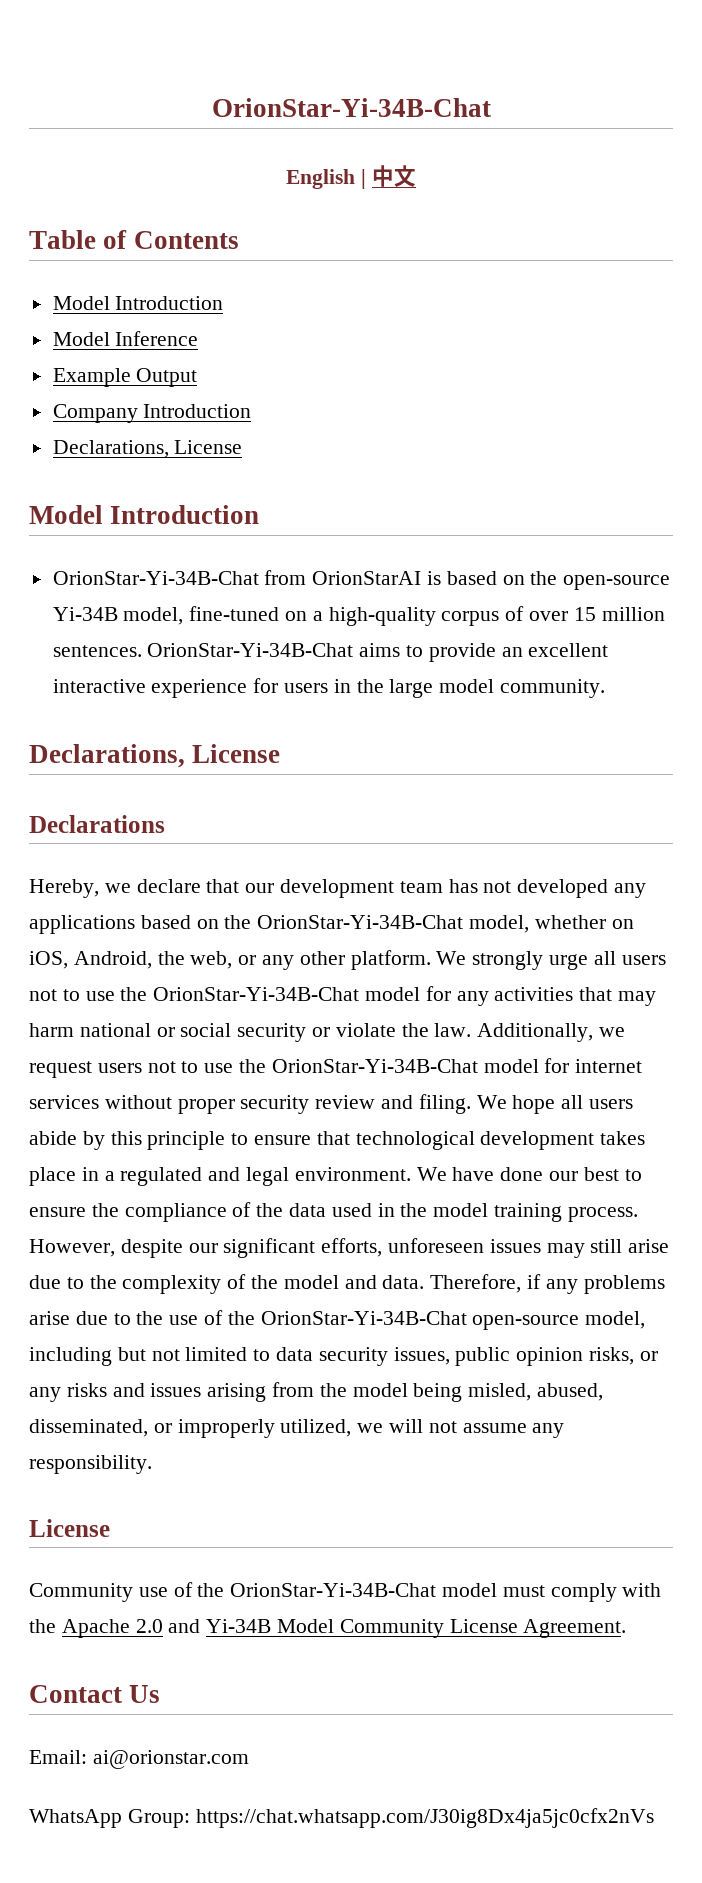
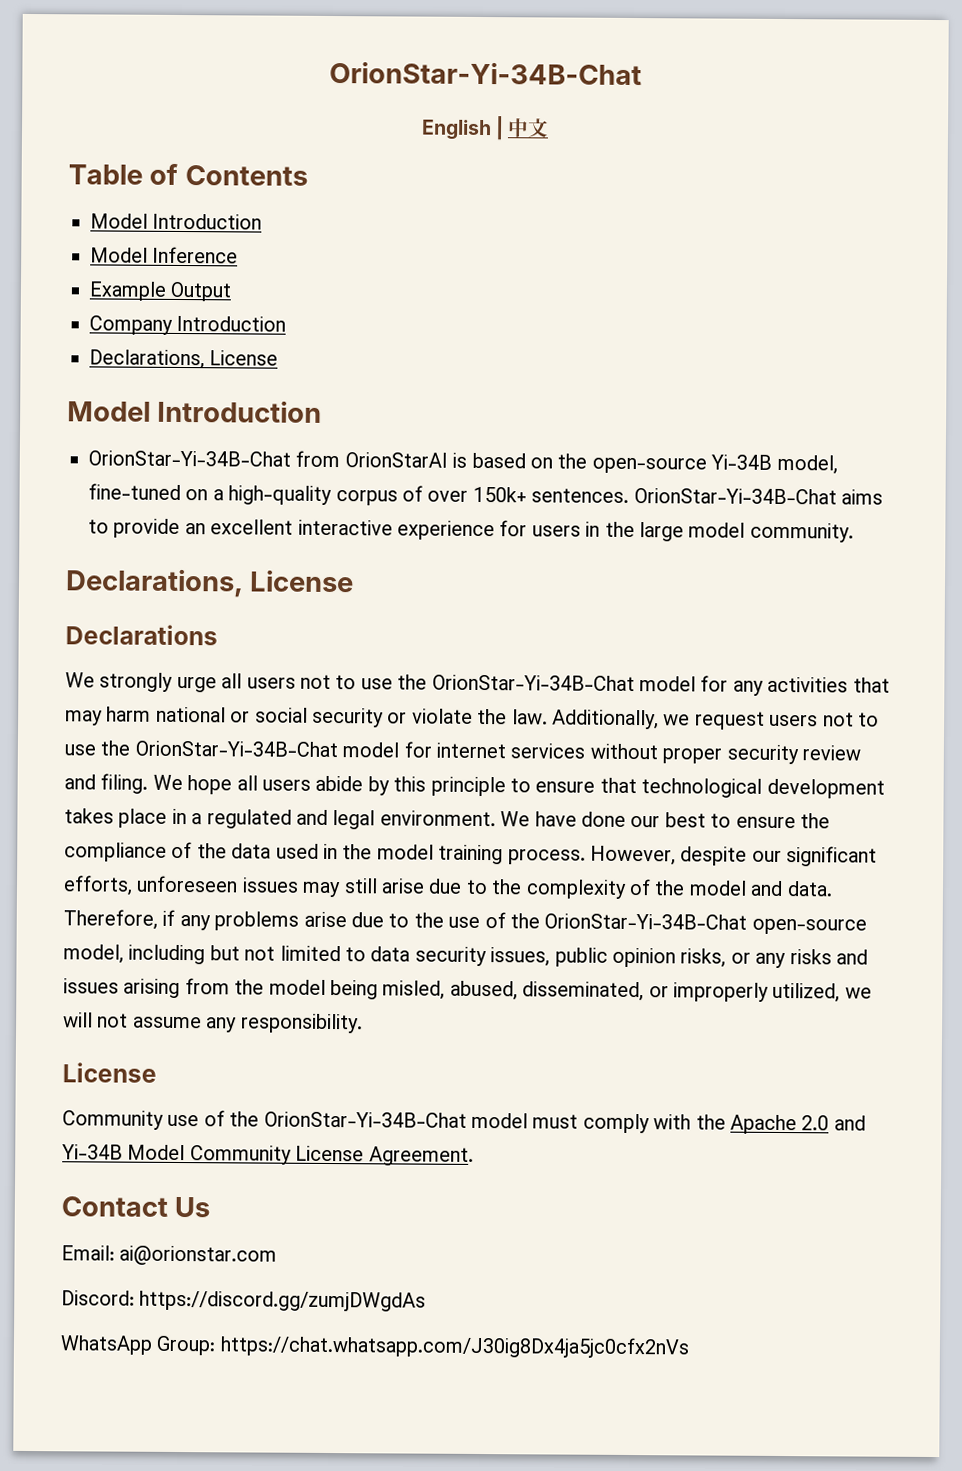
- OrionStar-Yi-34B-Chat from OrionStarAI is based on the open-source Yi-34B model, fine-tuned on a high-quality corpus of over 15 million sentences.
+ OrionStar-Yi-34B-Chat from OrionStarAI is based on the open-source Yi-34B model, fine-tuned on a high-quality corpus of over 150k+ sentences.
- Hereby, we declare that our development team has not developed any applications based on the OrionStar-Yi-34B-Chat model, whether on iOS, Android, the web, or any other platform.
+ Discord: https://discord.gg/zumjDWgdAs

